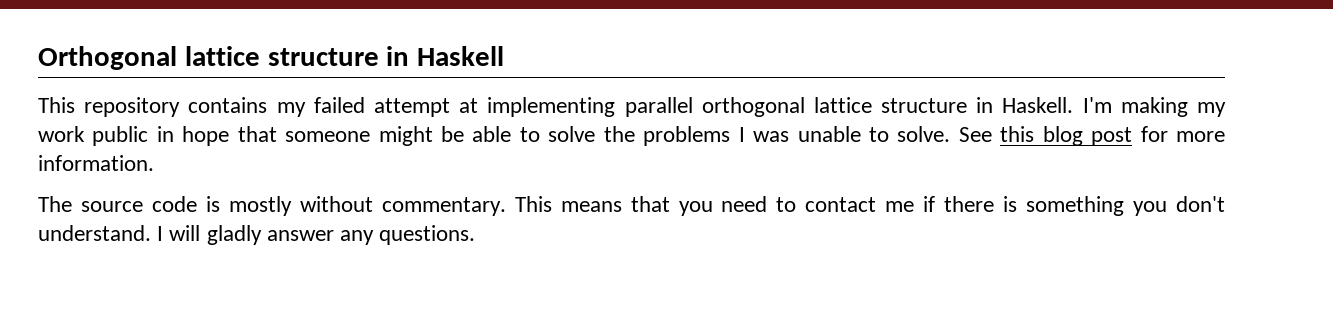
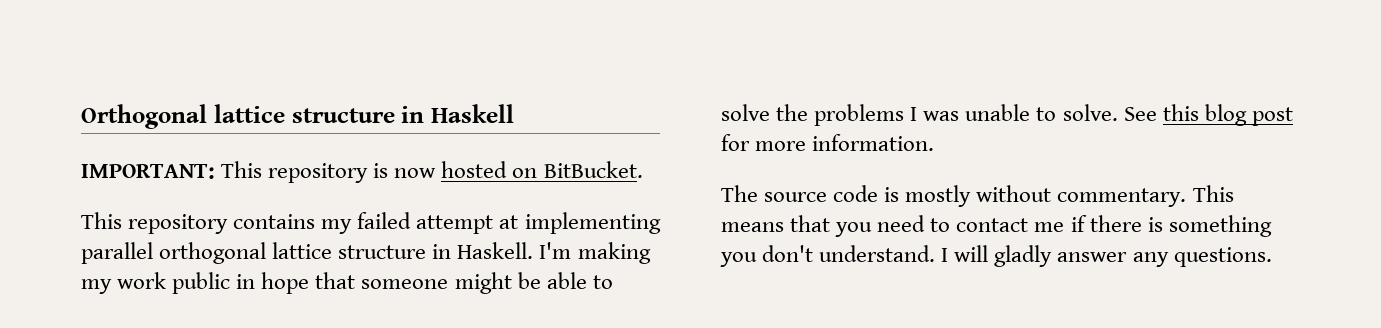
+ IMPORTANT: This repository is now hosted on BitBucket.

